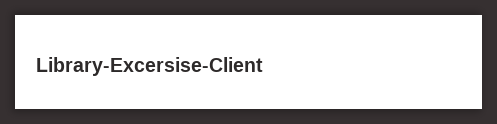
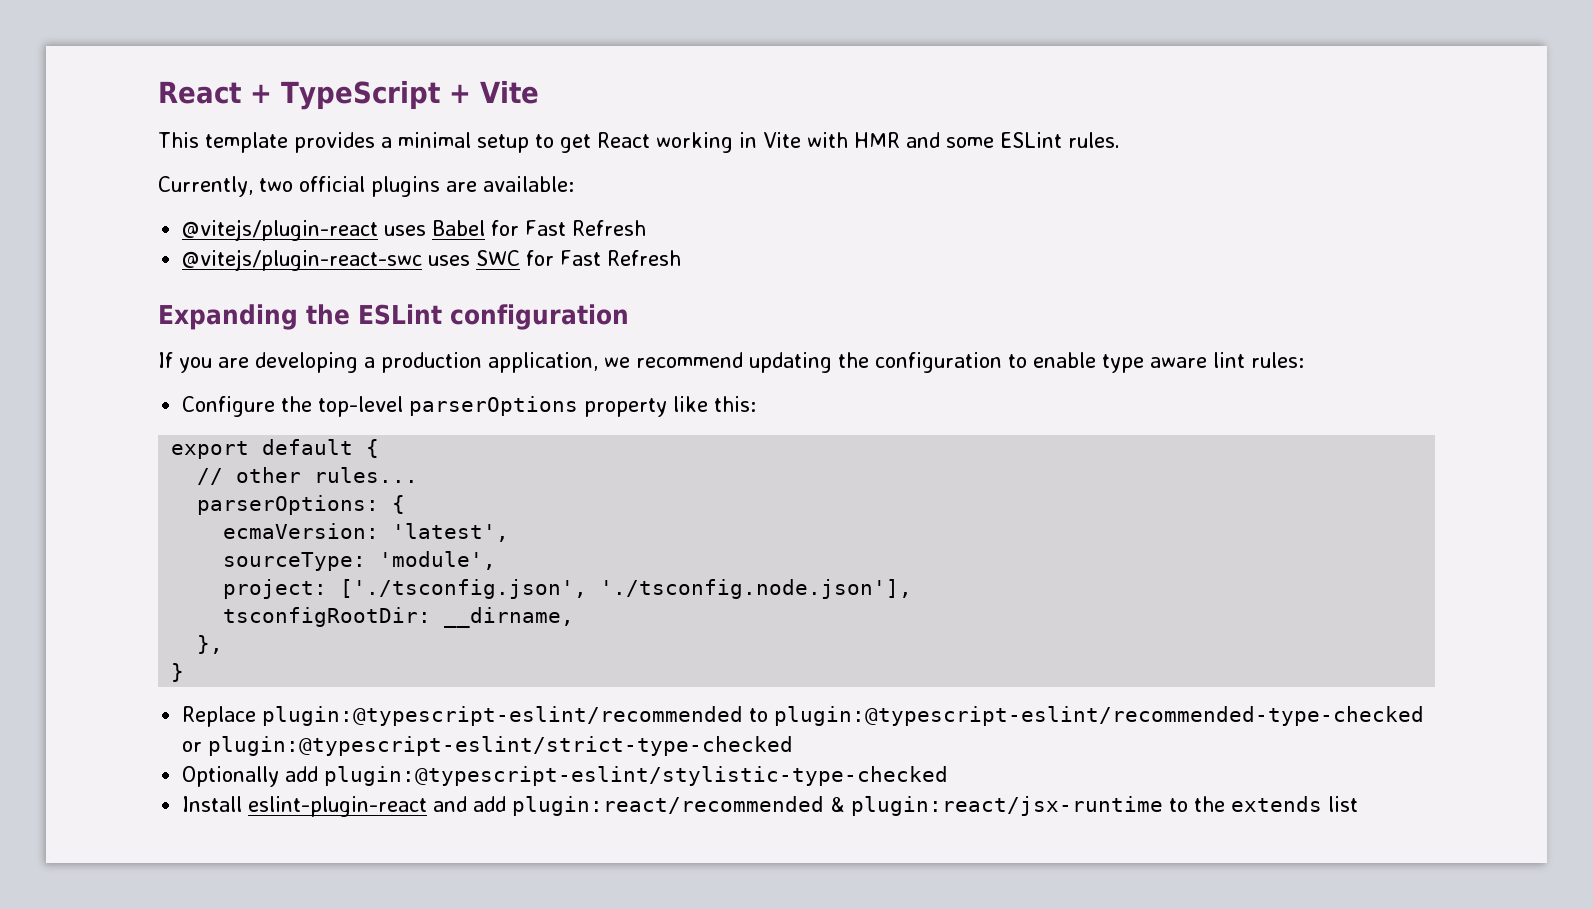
- Library-Excersise-Client
+ React + TypeScript + Vite
+ This template provides a minimal setup to get React working in Vite with HMR and some ESLint rules.
+ Currently, two official plugins are available:
+ @vitejs/plugin-react uses Babel for Fast Refresh
+ @vitejs/plugin-react-swc uses SWC for Fast Refresh
+ Expanding the ESLint configuration
+ If you are developing a production application, we recommend updating the configuration to enable type aware lint rules:
+ Configure the top-level parserOptions property like this:
+ export default {
+ // other rules...
+ parserOptions: {
+ ecmaVersion: 'latest',
+ sourceType: 'module',
+ project: ['./tsconfig.json', './tsconfig.node.json'],
+ tsconfigRootDir: __dirname,
+ },
+ }
+ Replace plugin:@typescript-eslint/recommended to plugin:@typescript-eslint/recommended-type-checked or plugin:@typescript-eslint/strict-type-checked
+ Optionally add plugin:@typescript-eslint/stylistic-type-checked
+ Install eslint-plugin-react and add plugin:react/recommended & plugin:react/jsx-runtime to the extends list

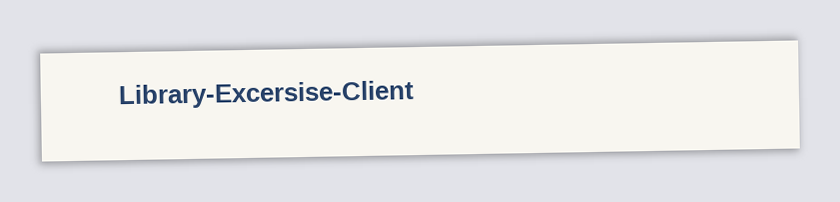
- React + TypeScript + Vite
- This template provides a minimal setup to get React working in Vite with HMR and some ESLint rules.
- Currently, two official plugins are available:
- @vitejs/plugin-react uses Babel for Fast Refresh
- @vitejs/plugin-react-swc uses SWC for Fast Refresh
- Expanding the ESLint configuration
- If you are developing a production application, we recommend updating the configuration to enable type aware lint rules:
- Configure the top-level parserOptions property like this:
- export default {
- // other rules...
- parserOptions: {
- ecmaVersion: 'latest',
- sourceType: 'module',
- project: ['./tsconfig.json', './tsconfig.node.json'],
- tsconfigRootDir: __dirname,
- },
- }
- Replace plugin:@typescript-eslint/recommended to plugin:@typescript-eslint/recommended-type-checked or plugin:@typescript-eslint/strict-type-checked
- Optionally add plugin:@typescript-eslint/stylistic-type-checked
- Install eslint-plugin-react and add plugin:react/recommended & plugin:react/jsx-runtime to the extends list
+ Library-Excersise-Client

